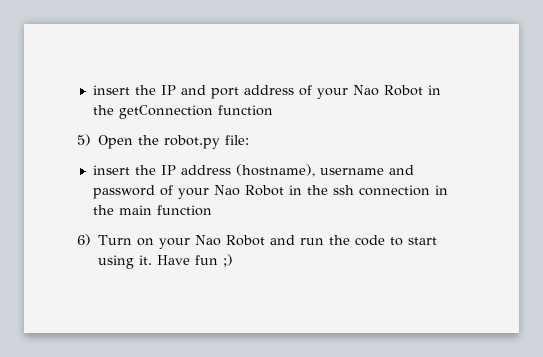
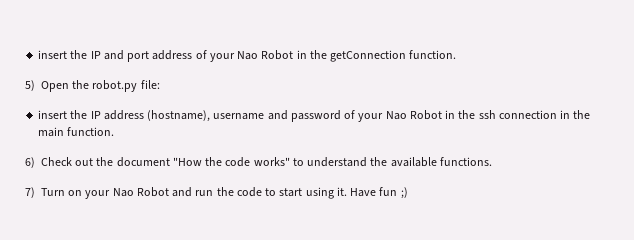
- insert the IP and port address of your Nao Robot in the getConnection function
+ insert the IP and port address of your Nao Robot in the getConnection function.
- insert the IP address (hostname), username and password of your Nao Robot in the ssh connection in the main function
- 6) Turn on your Nao Robot and run the code to start using it.
+ insert the IP address (hostname), username and password of your Nao Robot in the ssh connection in the main function.
+ 6) Check out the document "How the code works" to understand the available functions.
+ 7) Turn on your Nao Robot and run the code to start using it.

